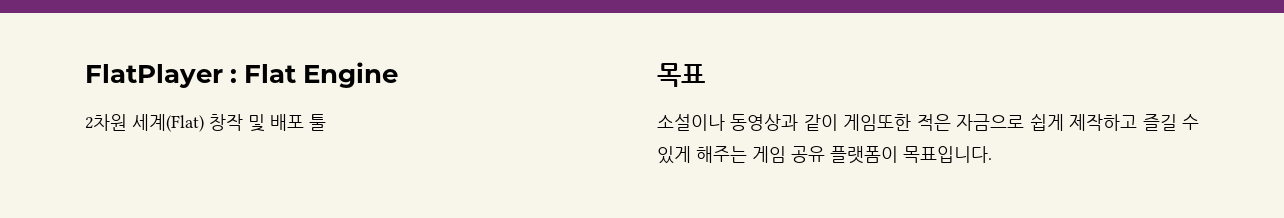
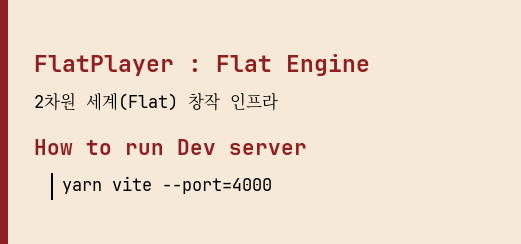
- 2차원 세계(Flat) 창작 및 배포 툴
- 목표
- 소설이나 동영상과 같이 게임또한 적은 자금으로 쉽게 제작하고 즐길 수 있게 해주는 게임 공유 플랫폼이 목표입니다.
+ 2차원 세계(Flat) 창작 인프라
+ How to run Dev server
+ yarn vite --port=4000

